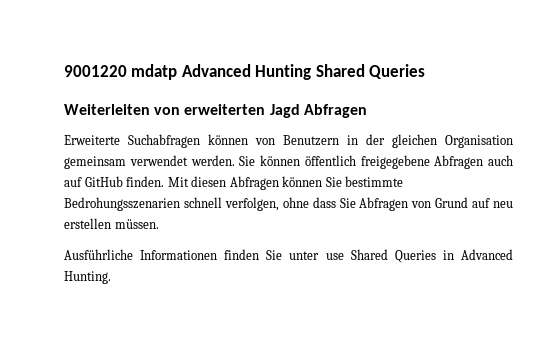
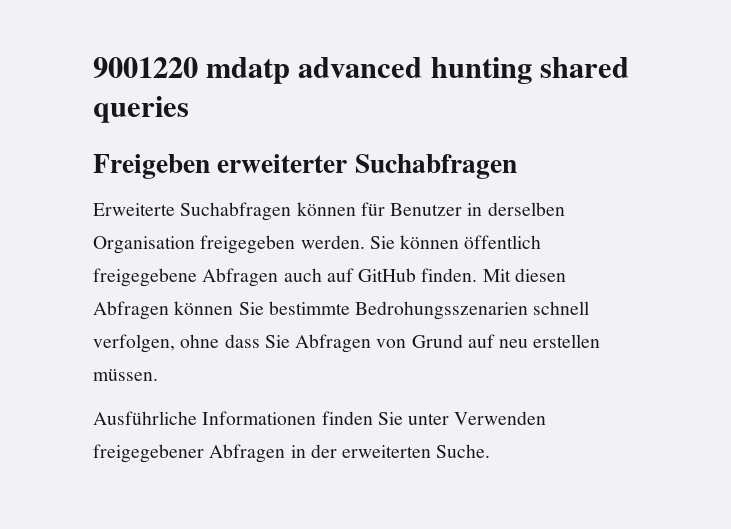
- 9001220 mdatp Advanced Hunting Shared Queries
- Weiterleiten von erweiterten Jagd Abfragen
- Erweiterte Suchabfragen können von Benutzern in der gleichen Organisation gemeinsam verwendet werden.
+ 9001220 mdatp advanced hunting shared queries
+ Freigeben erweiterter Suchabfragen
+ Erweiterte Suchabfragen können für Benutzer in derselben Organisation freigegeben werden.
- Ausführliche Informationen finden Sie unter use Shared Queries in Advanced Hunting.
+ Ausführliche Informationen finden Sie unter Verwenden freigegebener Abfragen in der erweiterten Suche.

